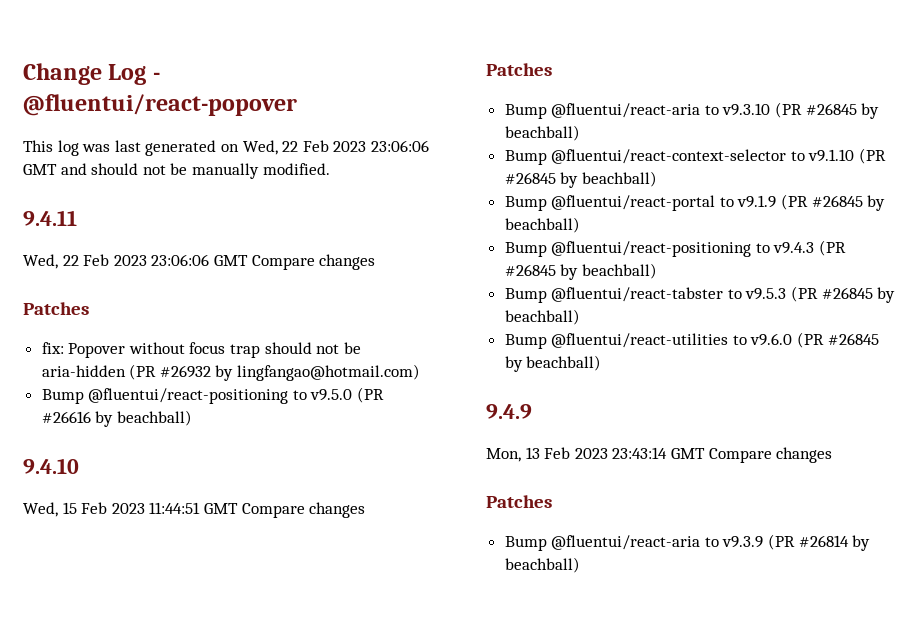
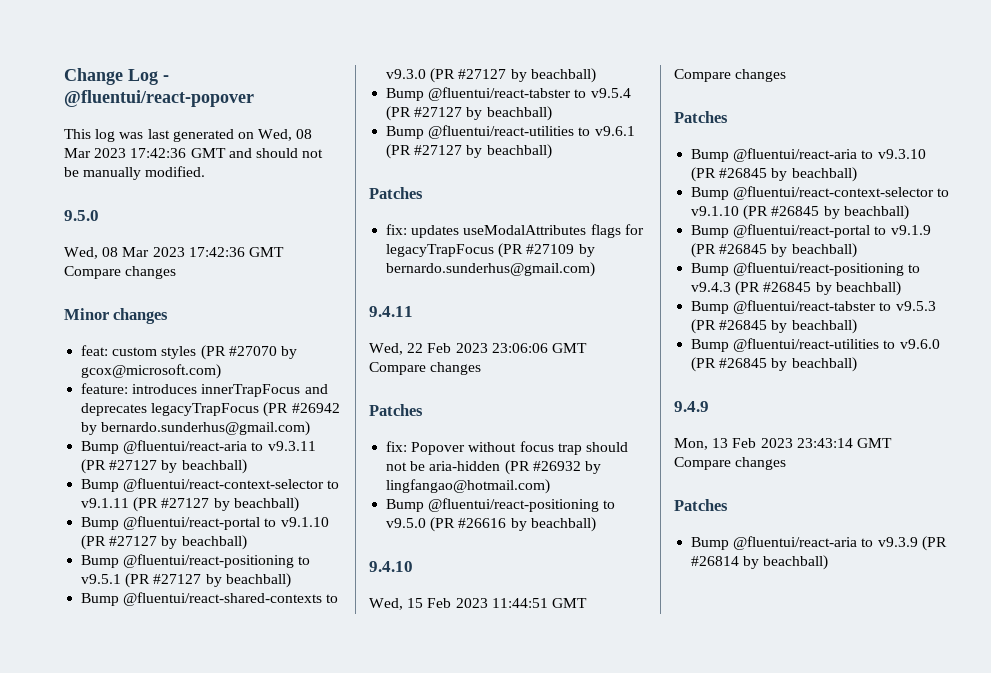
- This log was last generated on Wed, 22 Feb 2023 23:06:06 GMT and should not be manually modified.
+ This log was last generated on Wed, 08 Mar 2023 17:42:36 GMT and should not be manually modified.
+ 9.5.0
+ Wed, 08 Mar 2023 17:42:36 GMT Compare changes
+ Minor changes
+ feat: custom styles (PR #27070 by gcox@microsoft.com)
+ feature: introduces innerTrapFocus and deprecates legacyTrapFocus (PR #26942 by bernardo.sunderhus@gmail.com)
+ Bump @fluentui/react-aria to v9.3.11 (PR #27127 by beachball)
+ Bump @fluentui/react-context-selector to v9.1.11 (PR #27127 by beachball)
+ Bump @fluentui/react-portal to v9.1.10 (PR #27127 by beachball)
+ Bump @fluentui/react-positioning to v9.5.1 (PR #27127 by beachball)
+ Bump @fluentui/react-shared-contexts to v9.3.0 (PR #27127 by beachball)
+ Bump @fluentui/react-tabster to v9.5.4 (PR #27127 by beachball)
+ Bump @fluentui/react-utilities to v9.6.1 (PR #27127 by beachball)
+ Patches
+ fix: updates useModalAttributes flags for legacyTrapFocus (PR #27109 by bernardo.sunderhus@gmail.com)

